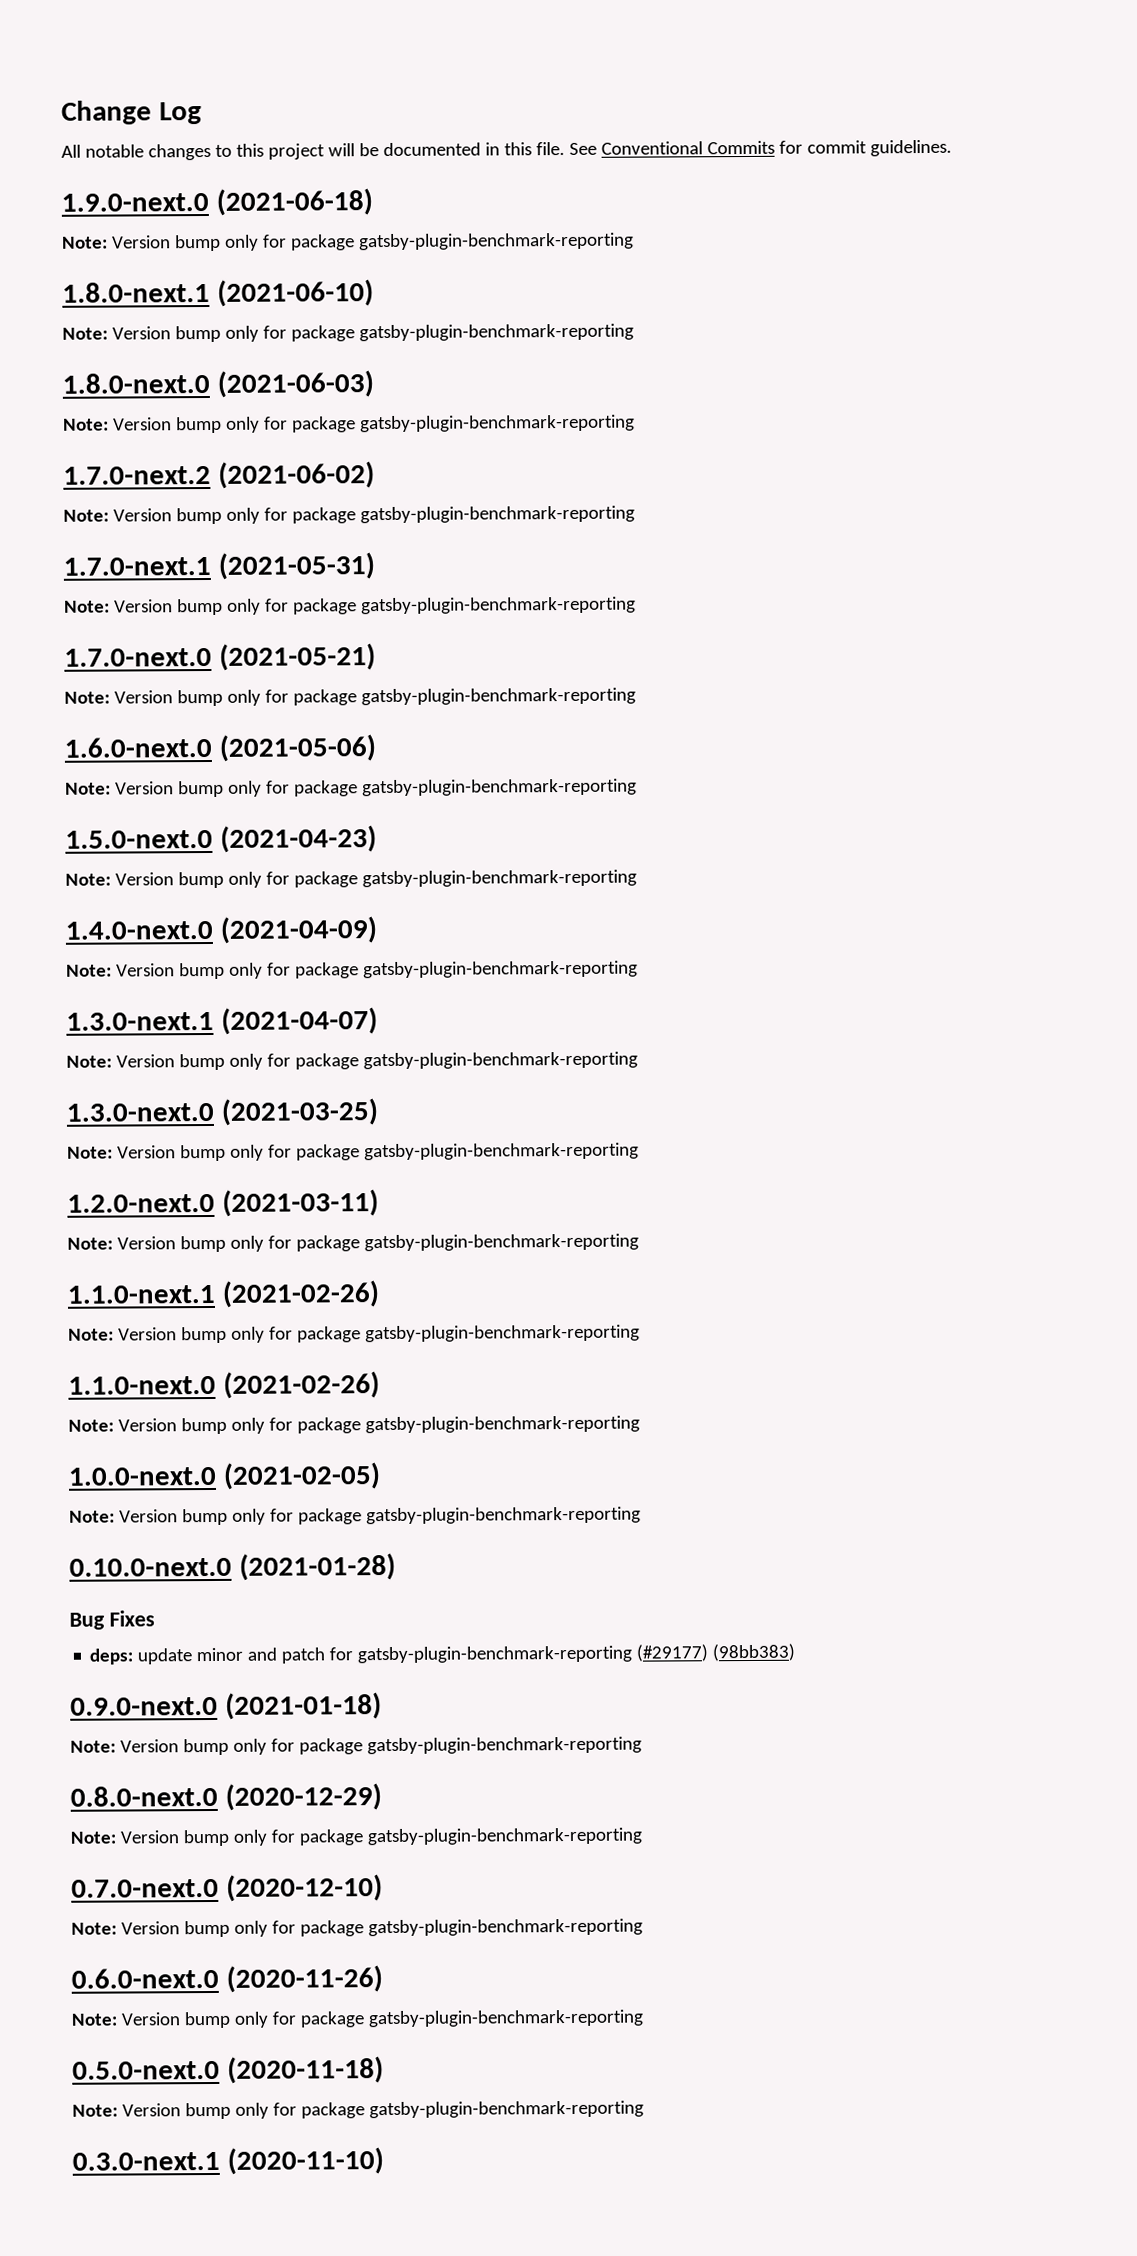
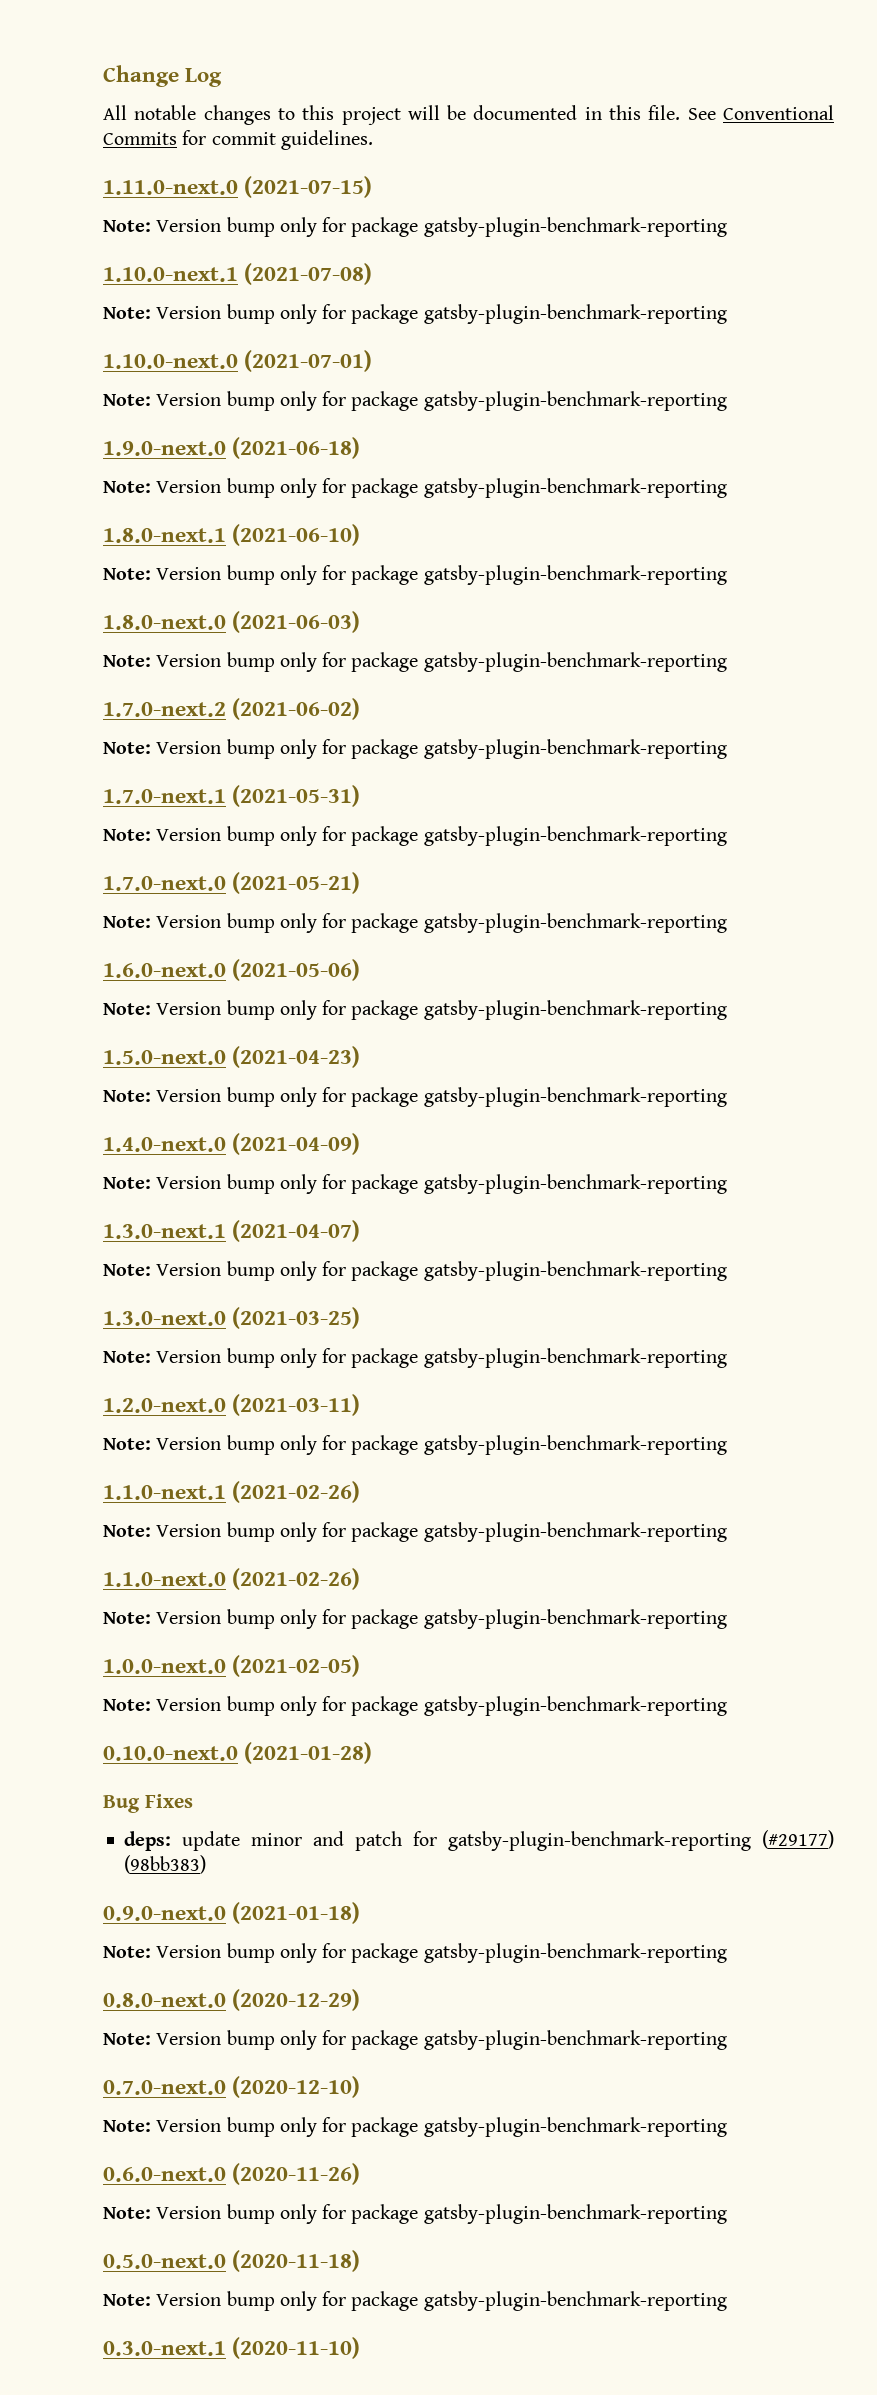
+ 1.11.0-next.0 (2021-07-15)
+ Note: Version bump only for package gatsby-plugin-benchmark-reporting
+ 1.10.0-next.1 (2021-07-08)
+ Note: Version bump only for package gatsby-plugin-benchmark-reporting
+ 1.10.0-next.0 (2021-07-01)
+ Note: Version bump only for package gatsby-plugin-benchmark-reporting

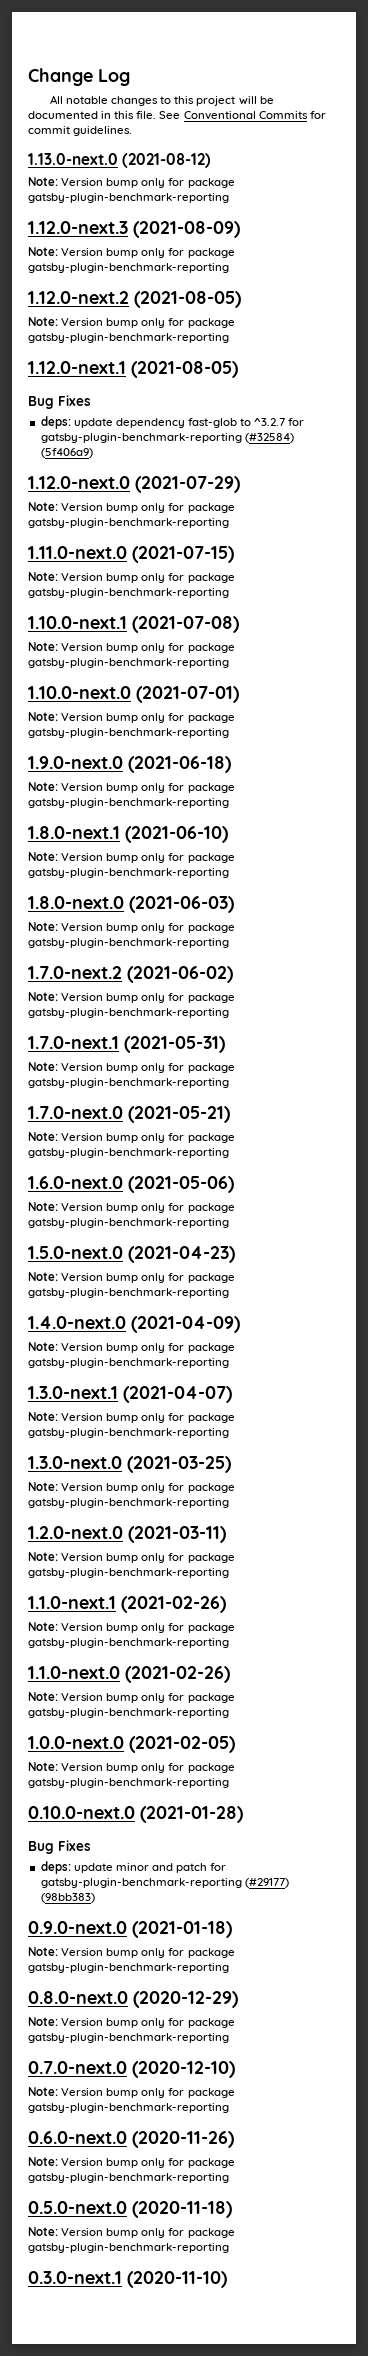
+ 1.13.0-next.0 (2021-08-12)
+ Note: Version bump only for package gatsby-plugin-benchmark-reporting
+ 1.12.0-next.3 (2021-08-09)
+ Note: Version bump only for package gatsby-plugin-benchmark-reporting
+ 1.12.0-next.2 (2021-08-05)
+ Note: Version bump only for package gatsby-plugin-benchmark-reporting
+ 1.12.0-next.1 (2021-08-05)
+ Bug Fixes
+ deps: update dependency fast-glob to ^3.2.7 for gatsby-plugin-benchmark-reporting (#32584) (5f406a9)
+ 1.12.0-next.0 (2021-07-29)
+ Note: Version bump only for package gatsby-plugin-benchmark-reporting

